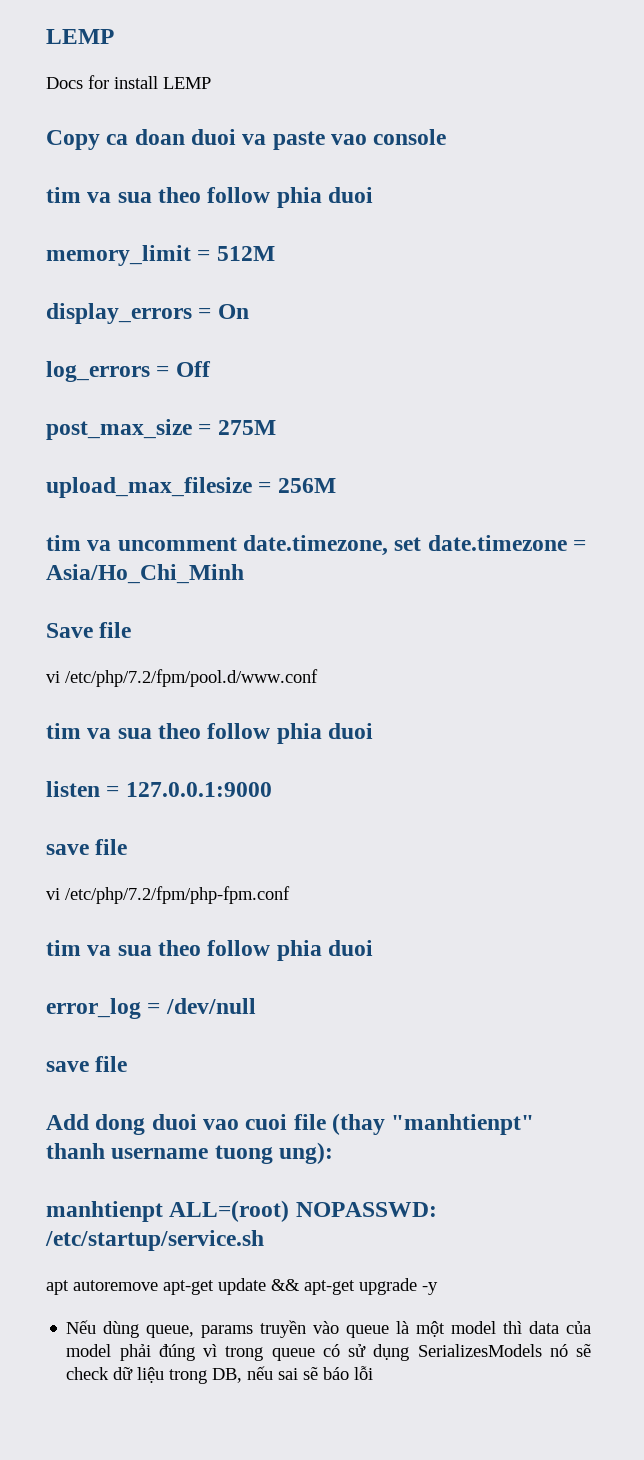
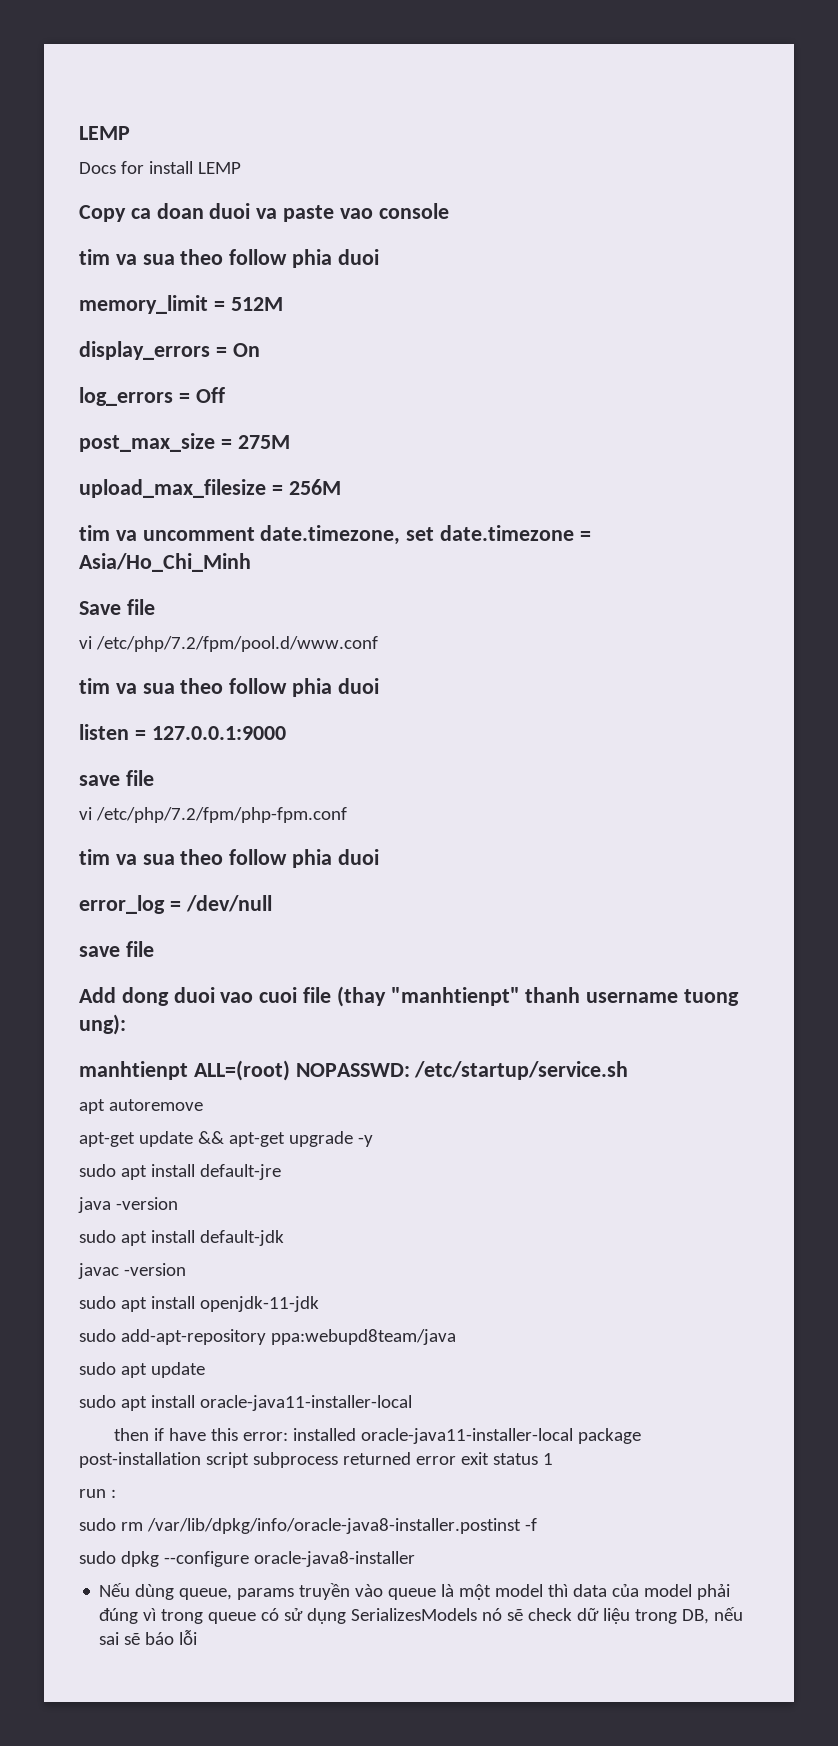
- apt autoremove apt-get update && apt-get upgrade -y
+ apt autoremove
+ apt-get update && apt-get upgrade -y
+ sudo apt install default-jre
+ java -version
+ sudo apt install default-jdk
+ javac -version
+ sudo apt install openjdk-11-jdk
+ sudo add-apt-repository ppa:webupd8team/java
+ sudo apt update
+ sudo apt install oracle-java11-installer-local
+ then if have this error: installed oracle-java11-installer-local package post-installation script subprocess returned error exit status 1
+ run :
+ sudo rm /var/lib/dpkg/info/oracle-java8-installer.postinst -f
+ sudo dpkg --configure oracle-java8-installer

